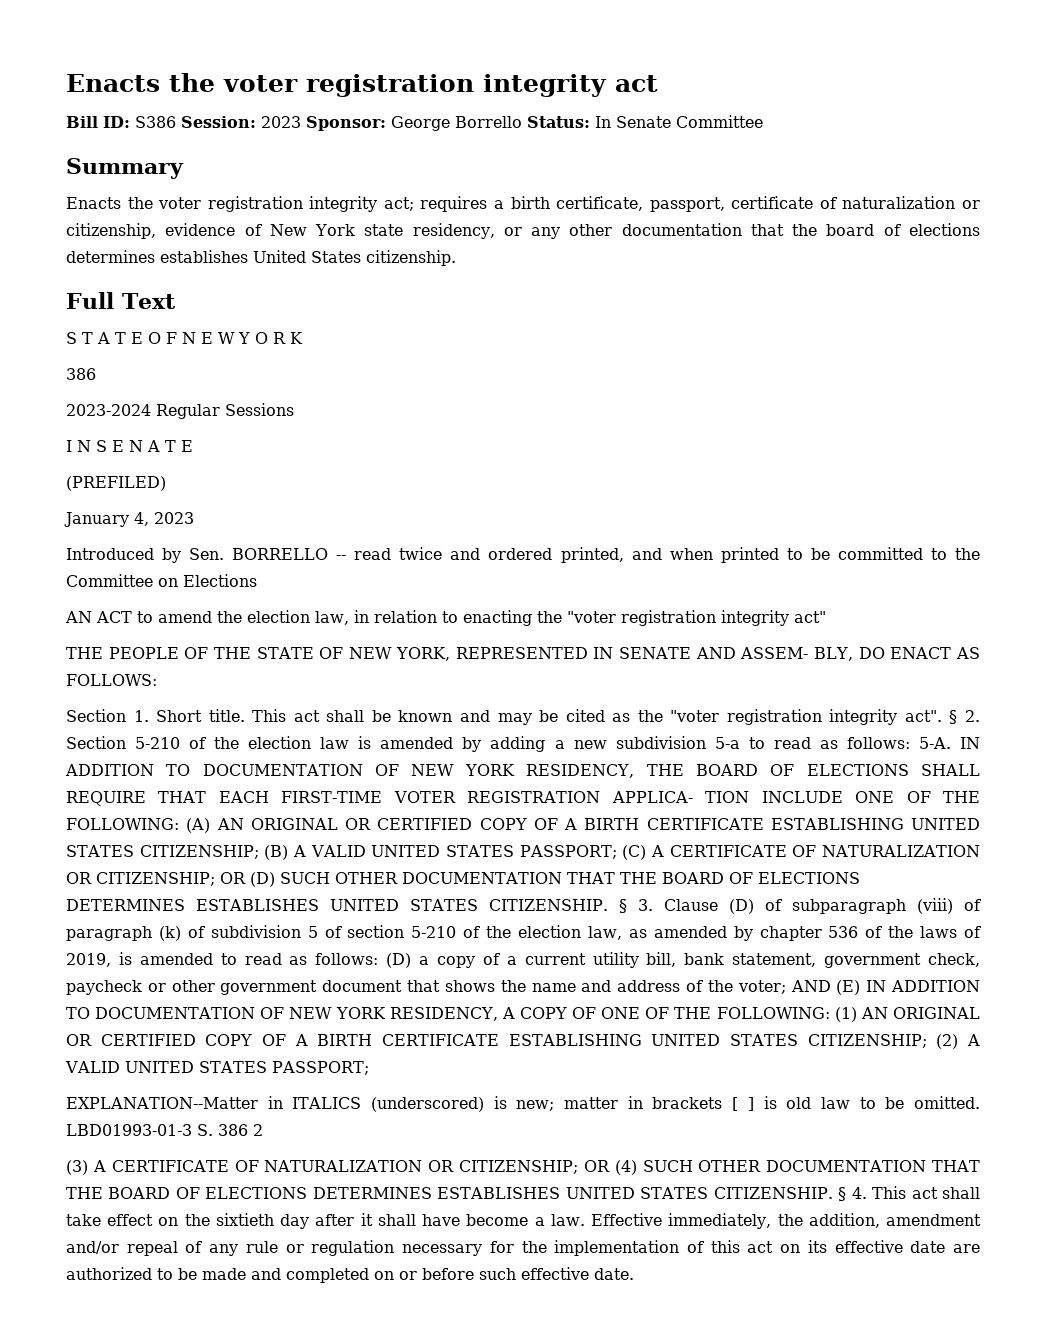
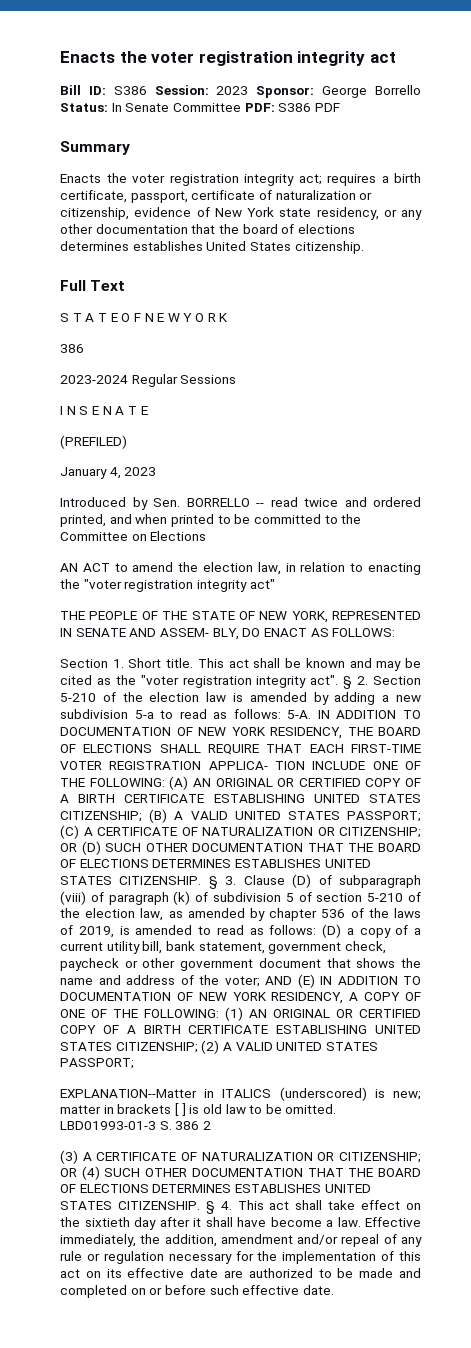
- Bill ID: S386 Session: 2023 Sponsor: George Borrello Status: In Senate Committee
+ Bill ID: S386 Session: 2023 Sponsor: George Borrello Status: In Senate Committee PDF: S386 PDF

